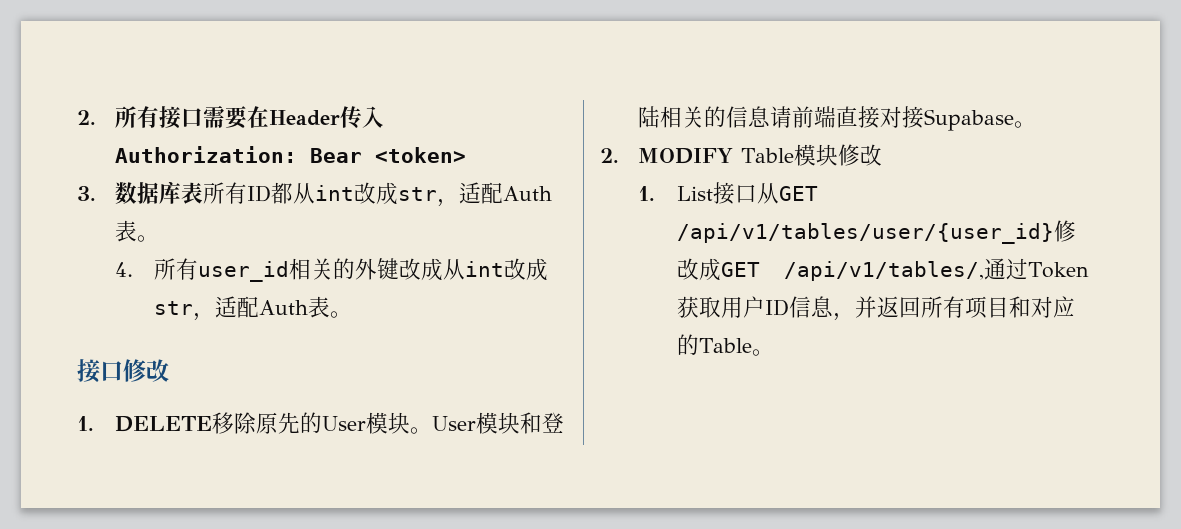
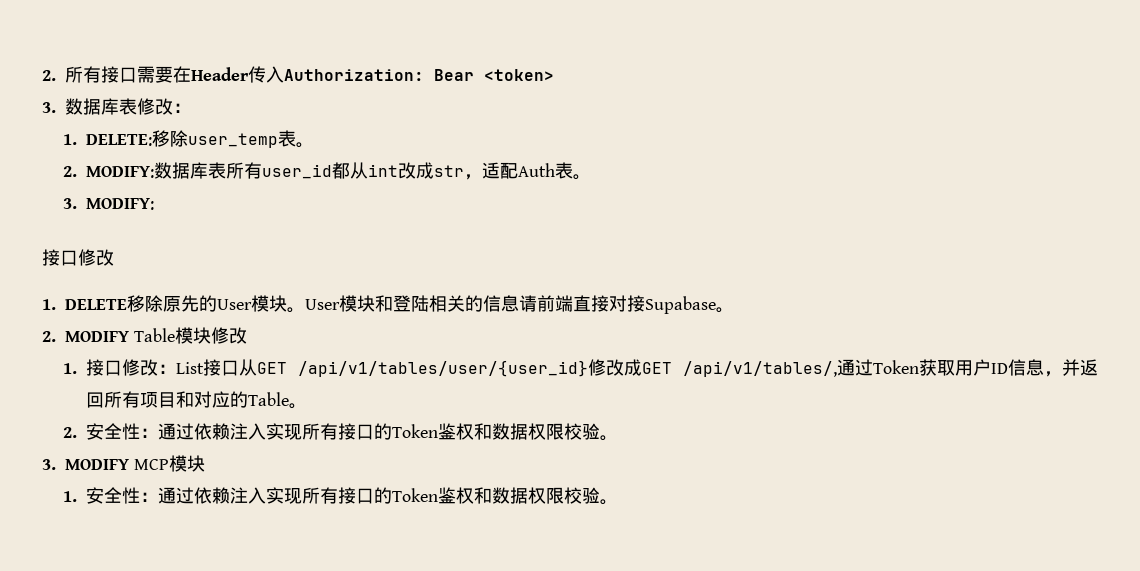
- 3.数据库表所有ID都从int改成str，适配Auth表。
+ 3.数据库表修改：
+ 1. DELETE:移除user_temp表。
+ 2. MODIFY:数据库表所有user_id都从int改成str，适配Auth表。
- 4.所有user_id相关的外键改成从int改成str，适配Auth表。
+ 3. MODIFY:
- 1. List接口从GET /api/v1/tables/user/{user_id}修改成GET /api/v1/tables/,通过Token获取用户ID信息，并返回所有项目和对应的Table。
+ 1.接口修改：List接口从GET /api/v1/tables/user/{user_id}修改成GET /api/v1/tables/,通过Token获取用户ID信息，并返回所有项目和对应的Table。
+ 2.安全性：通过依赖注入实现所有接口的Token鉴权和数据权限校验。
+ 3. MODIFY MCP模块
+ 1.安全性：通过依赖注入实现所有接口的Token鉴权和数据权限校验。

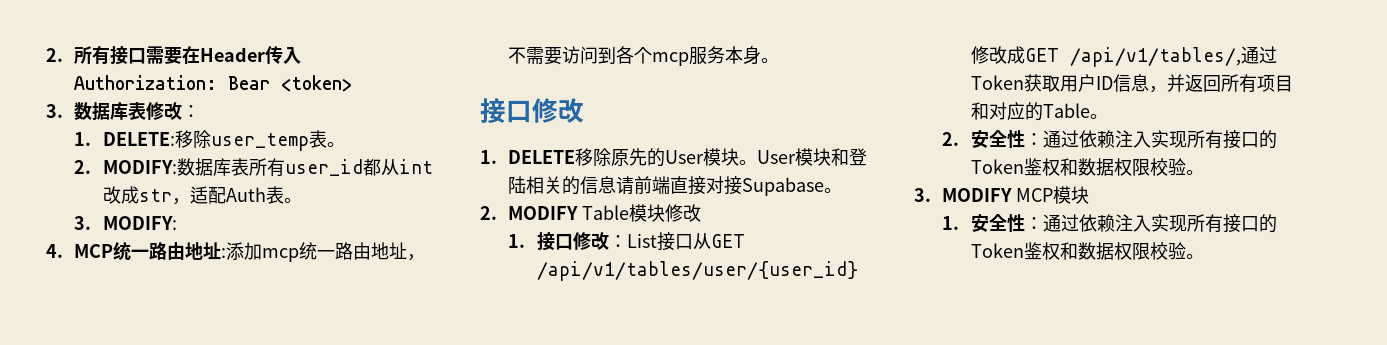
+ 4. MCP统一路由地址:添加mcp统一路由地址，不需要访问到各个mcp服务本身。

